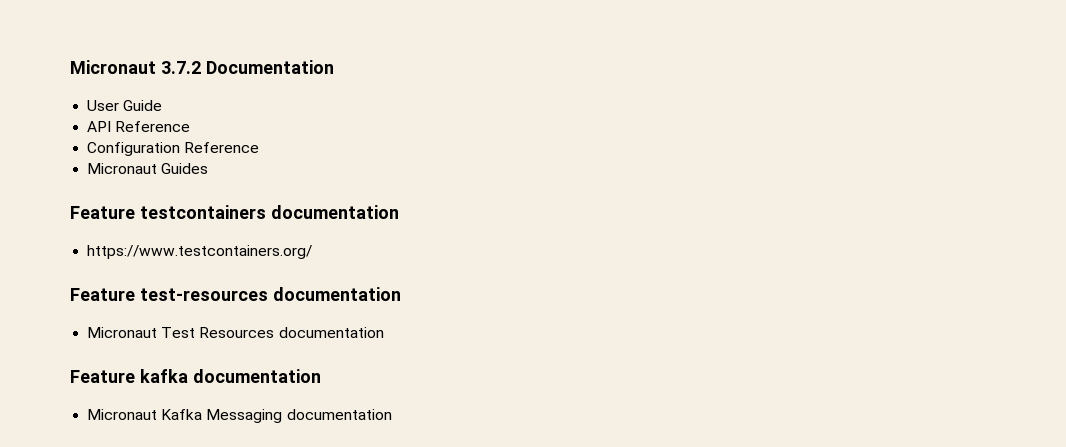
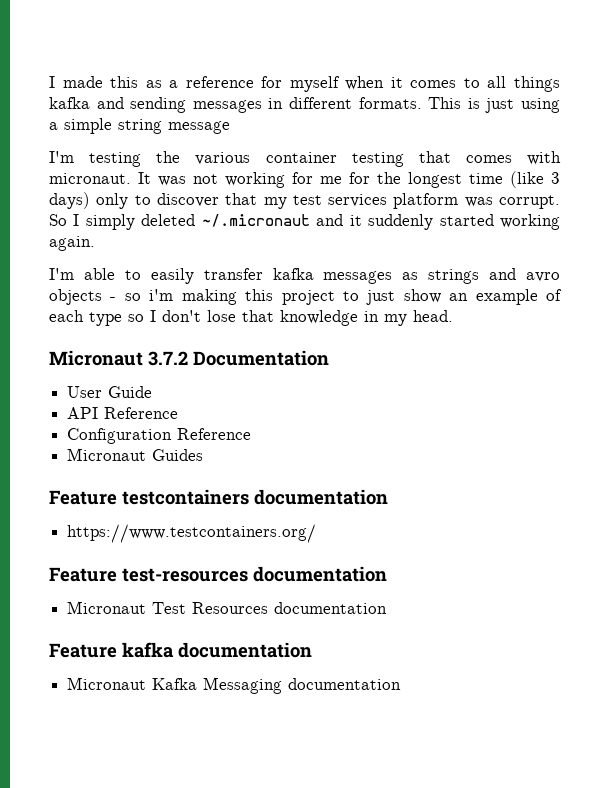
+ I made this as a reference for myself when it comes to all things kafka and sending messages in different formats. This is just using a simple string message
+ I'm testing the various container testing that comes with micronaut. It was not working for me for the longest time (like 3 days) only to discover that my test services platform was corrupt. So I simply deleted ~/.micronaut and it suddenly started working again.
+ I'm able to easily transfer kafka messages as strings and avro objects - so i'm making this project to just show an example of each type so I don't lose that knowledge in my head.

